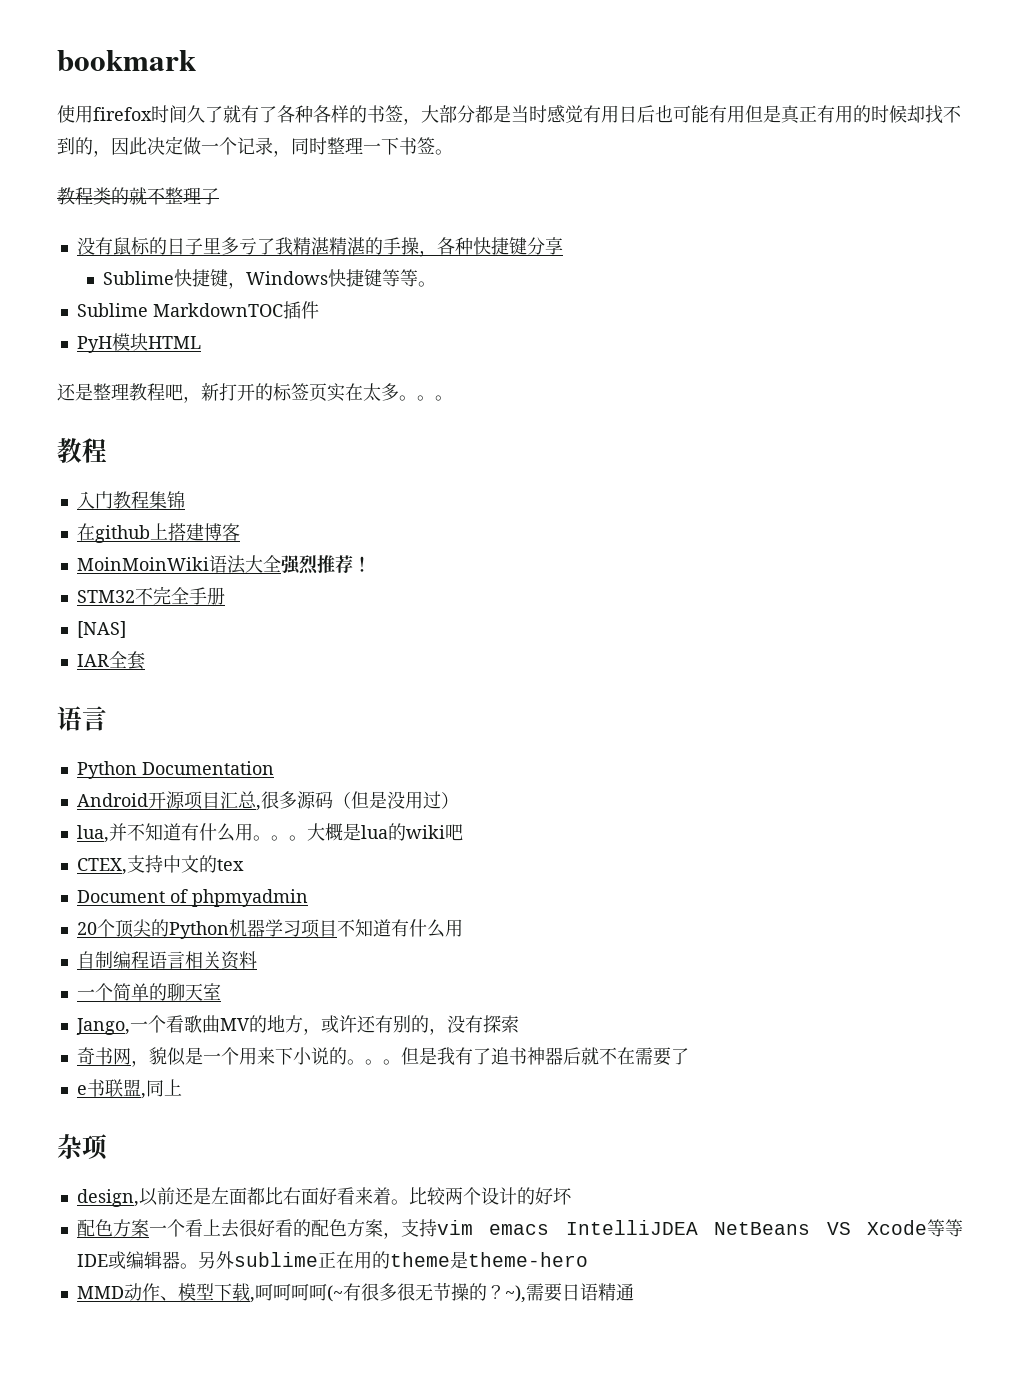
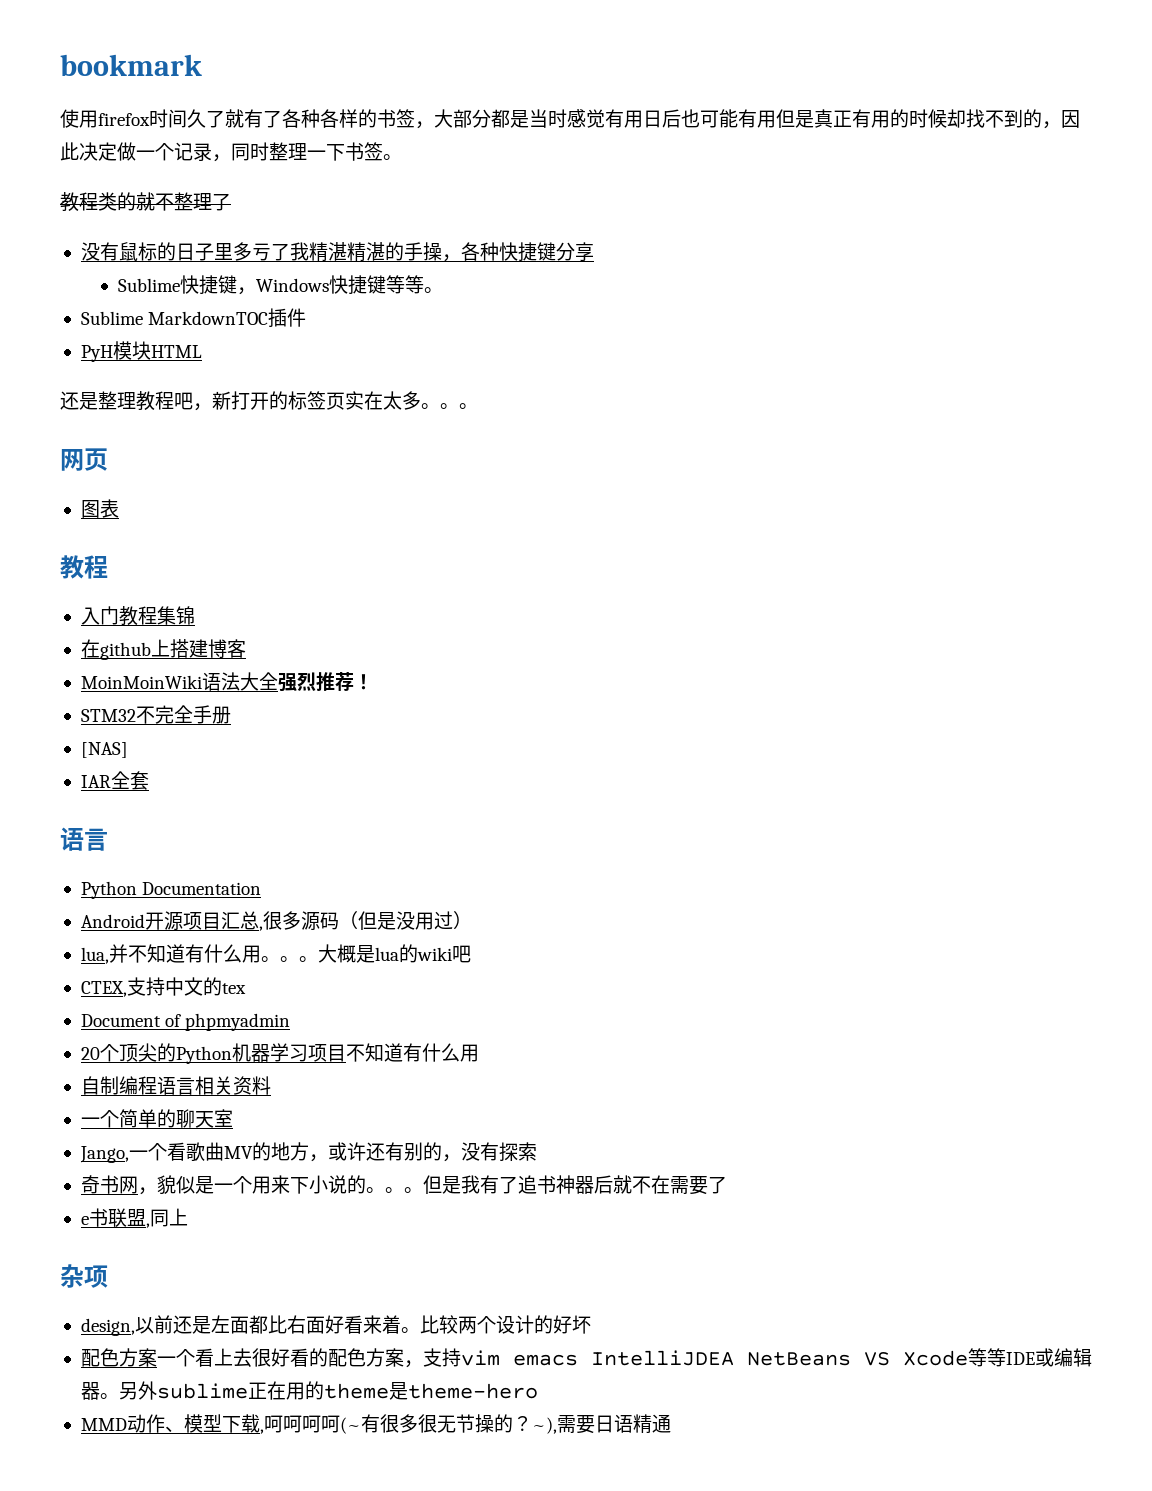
+ 网页
+ 图表

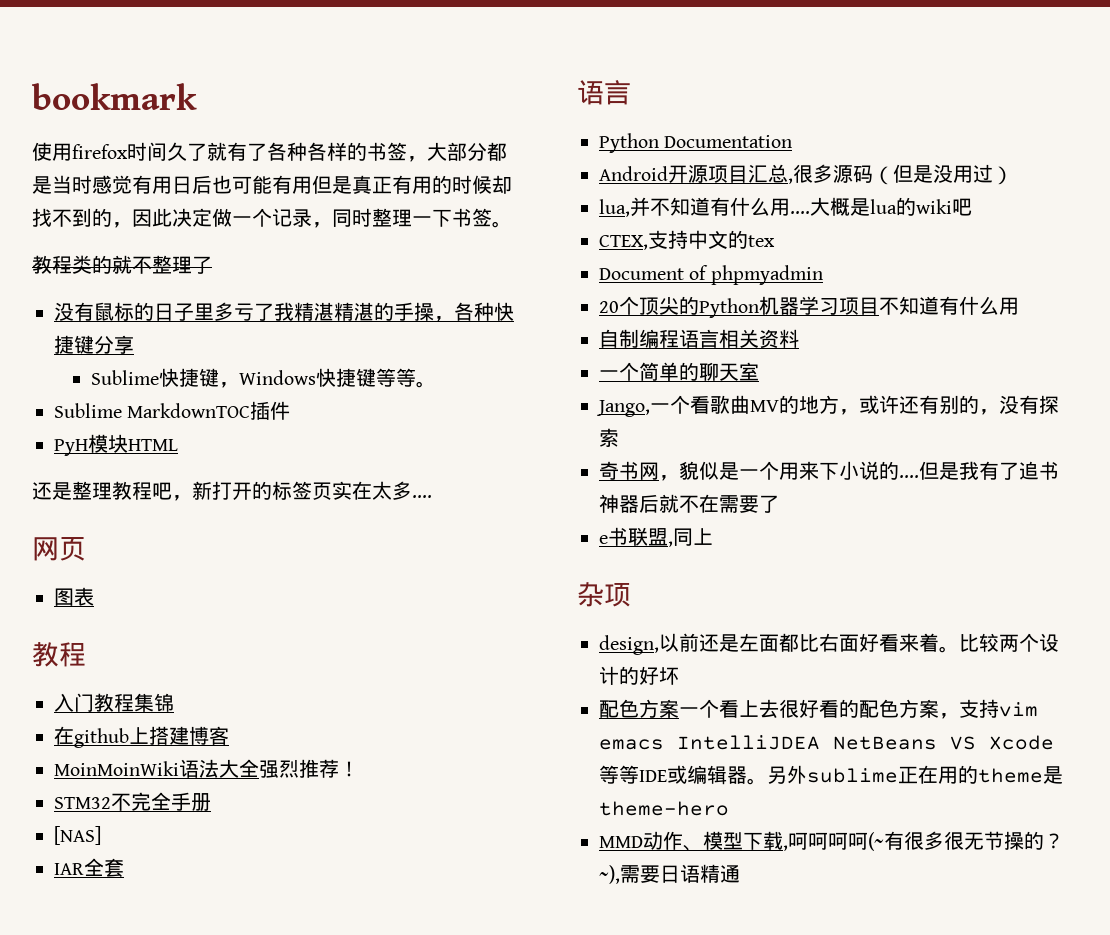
- 还是整理教程吧，新打开的标签页实在太多。。。
+ 还是整理教程吧，新打开的标签页实在太多....
- lua,并不知道有什么用。。。
+ lua,并不知道有什么用....
- 奇书网，貌似是一个用来下小说的。。。
+ 奇书网，貌似是一个用来下小说的....

